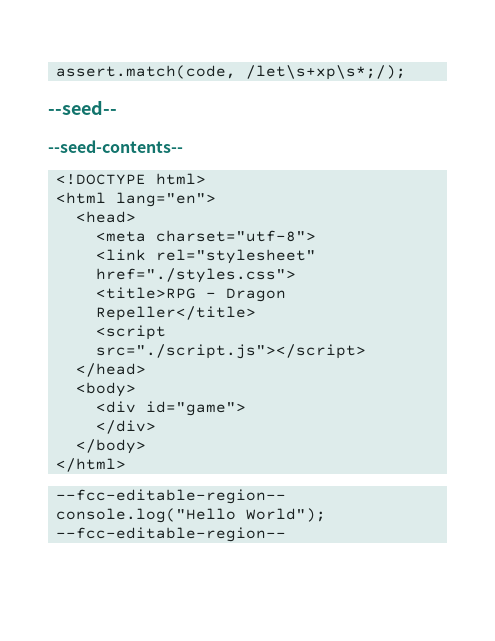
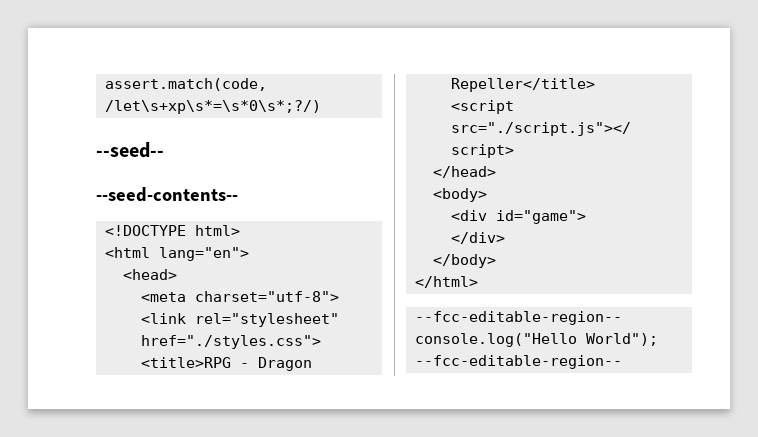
- assert.match(code, /let\s+xp\s*;/);
+ assert.match(code, /let\s+xp\s*=\s*0\s*;?/)

